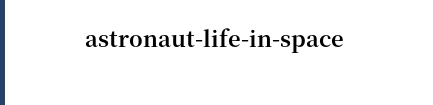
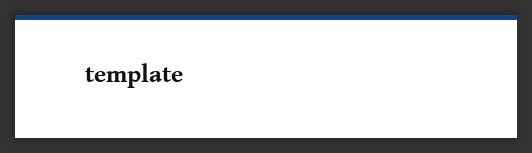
- astronaut-life-in-space
+ template

